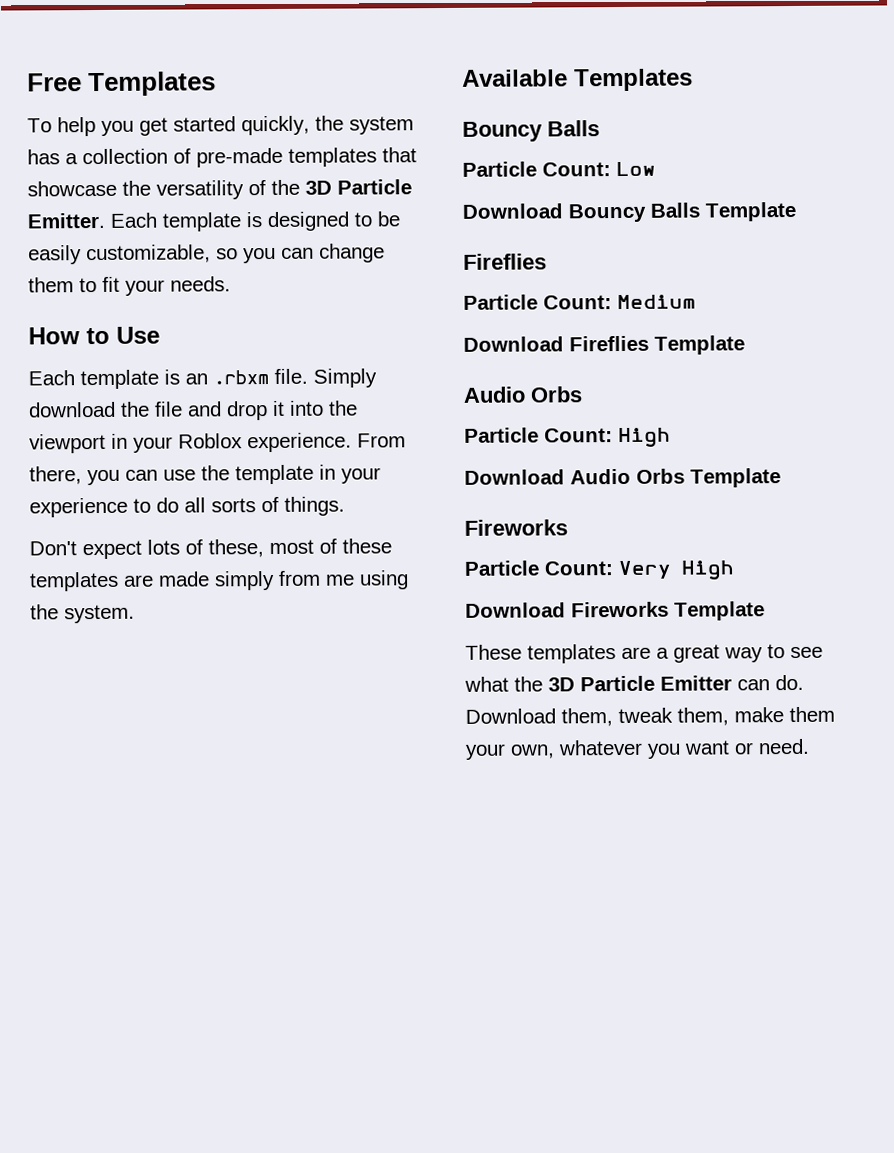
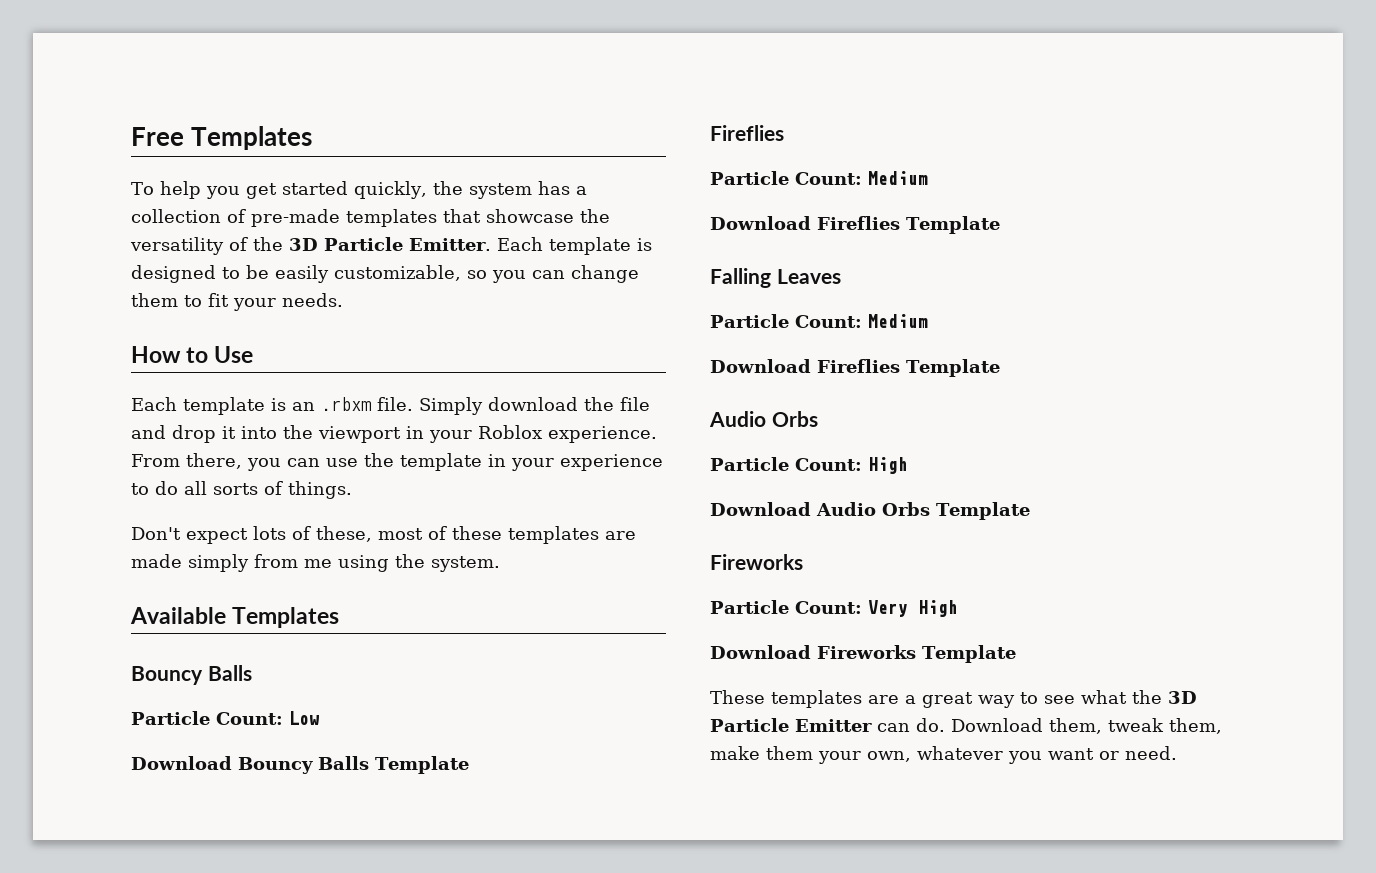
+ Falling Leaves
+ Particle Count: Medium
+ Download Fireflies Template

